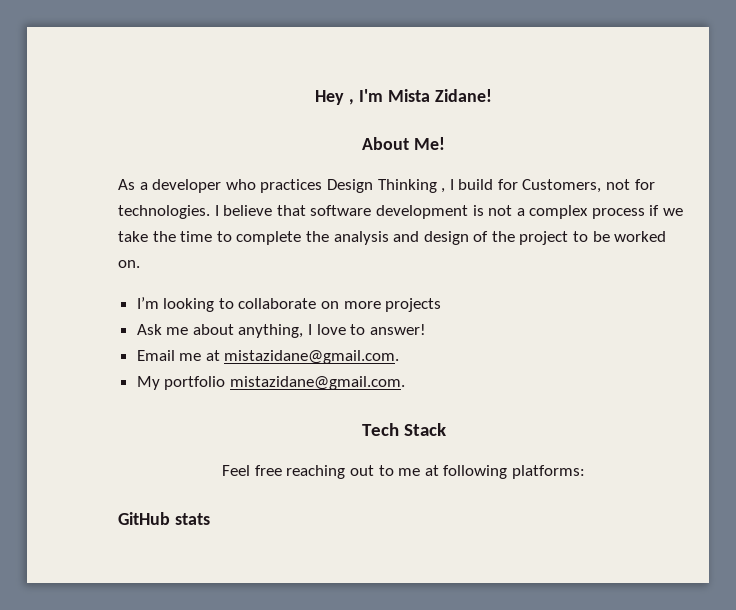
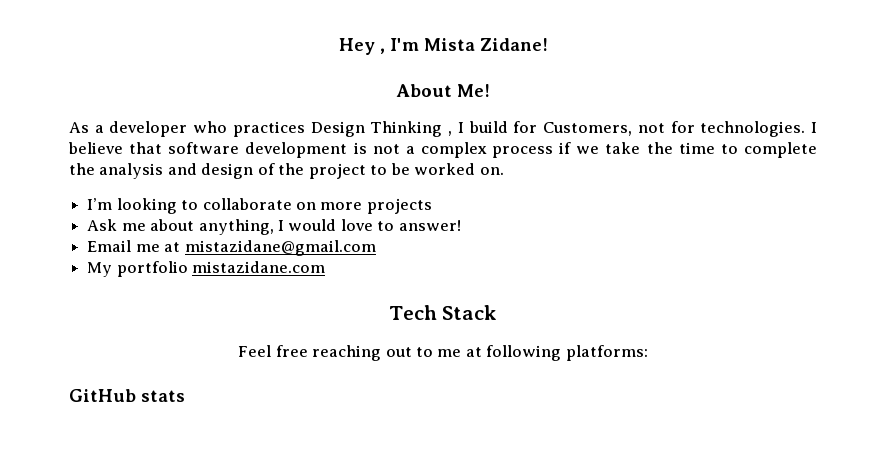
- Ask me about anything, I love to answer!
+ Ask me about anything, I would love to answer!
- Email me at mistazidane@gmail.com.
+ Email me at mistazidane@gmail.com
- My portfolio mistazidane@gmail.com.
+ My portfolio mistazidane.com

